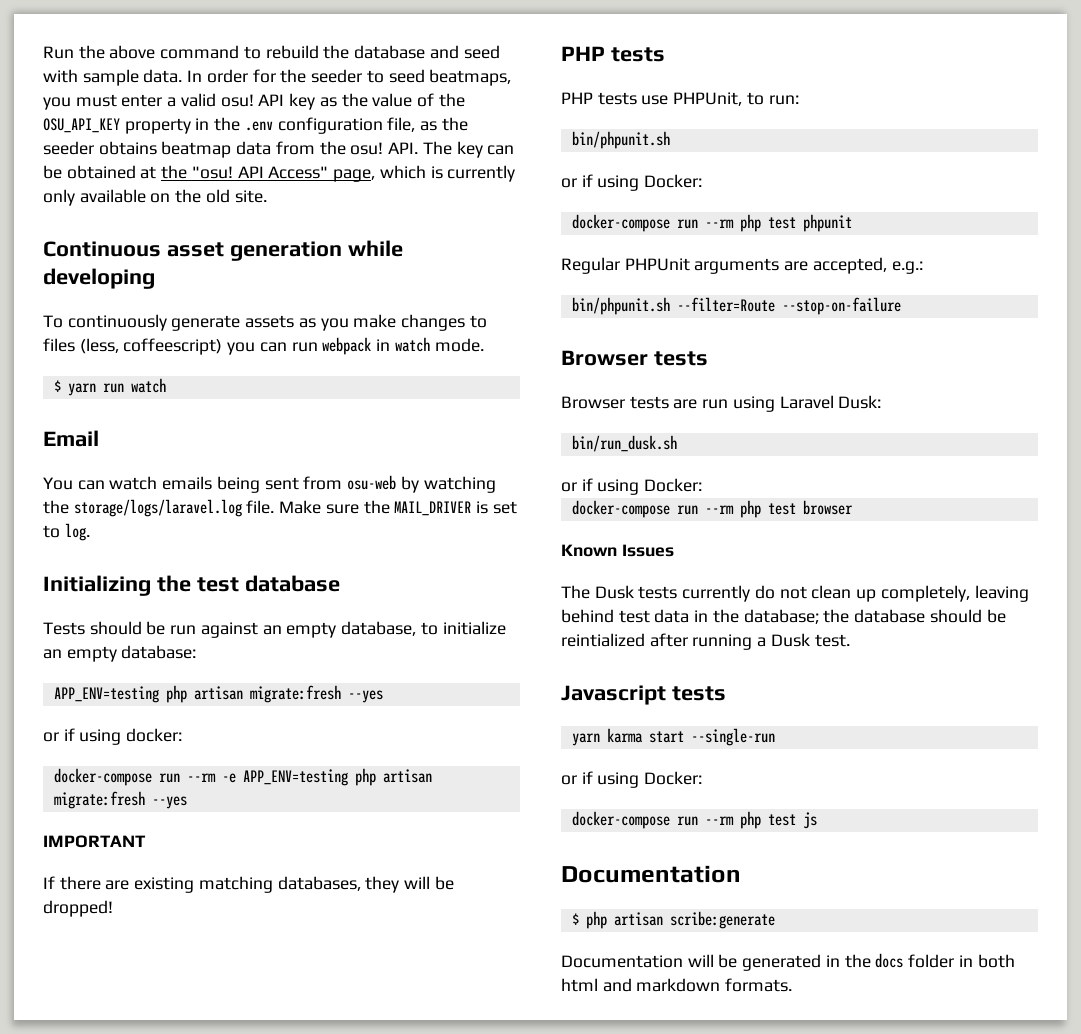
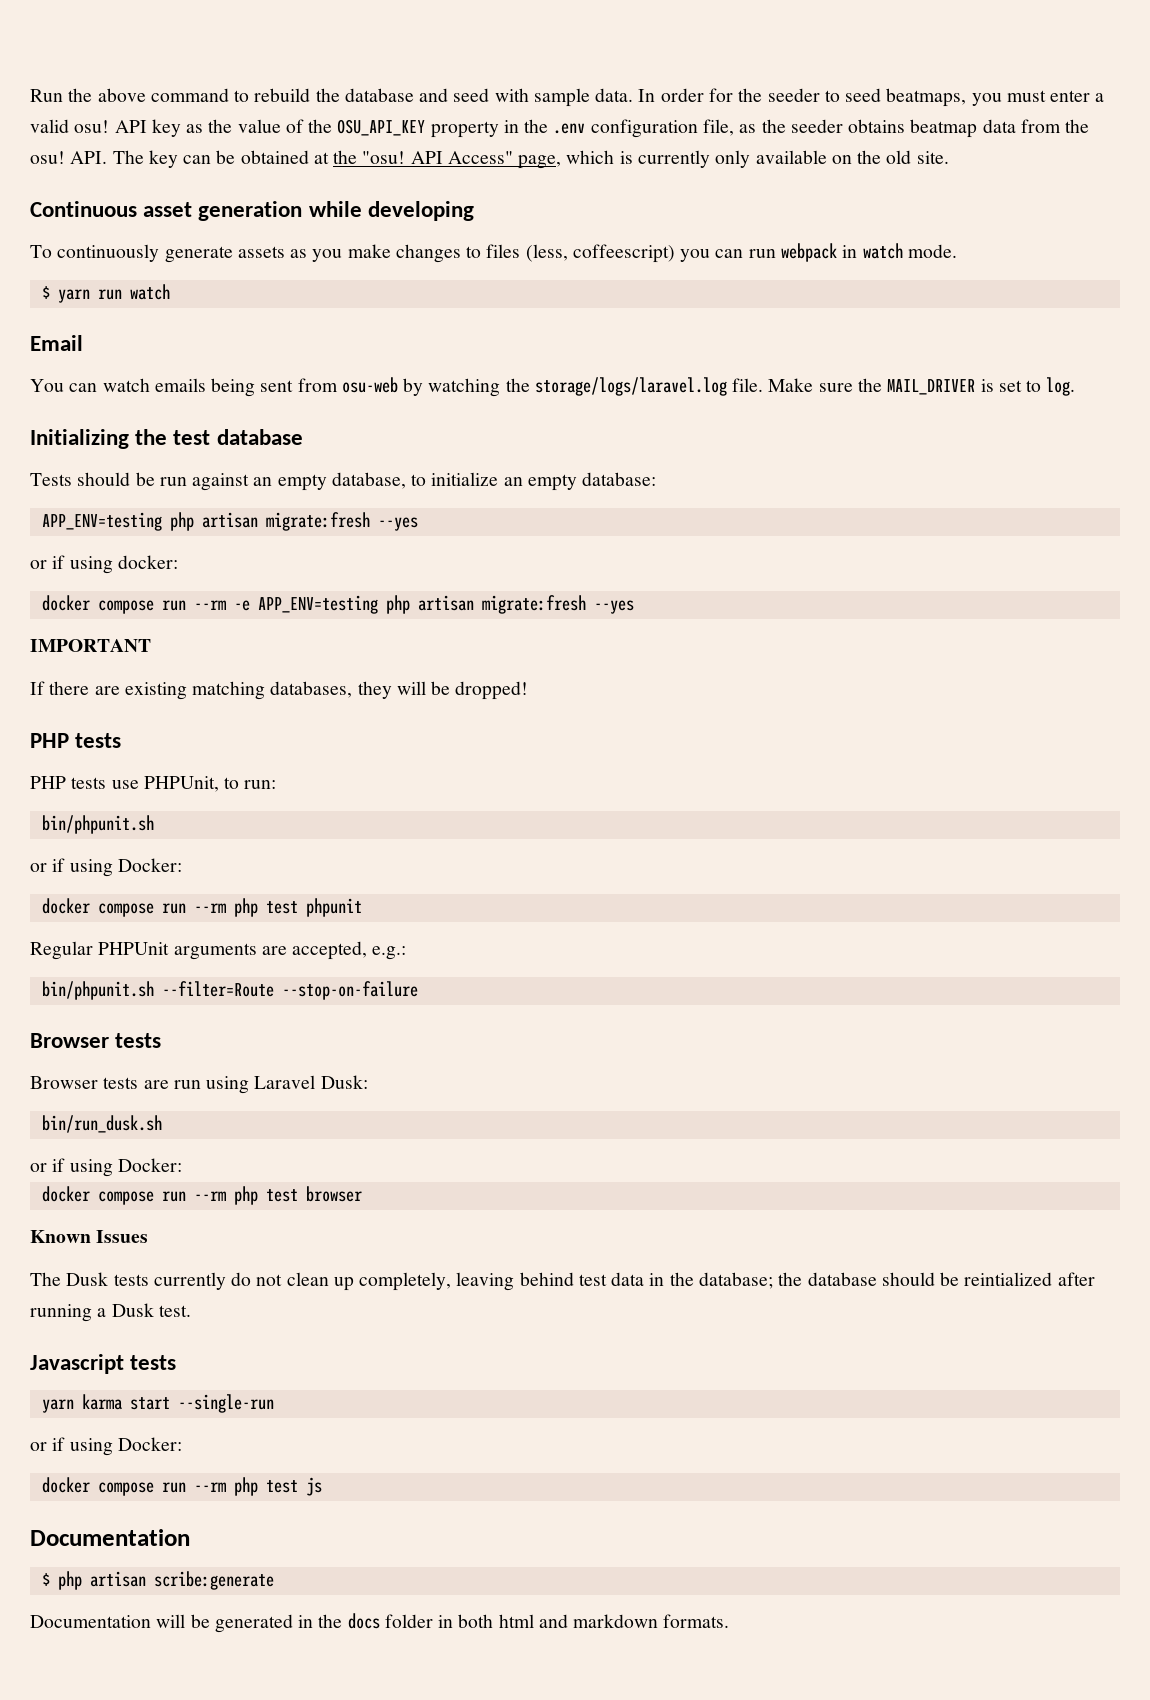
- docker-compose run --rm -e APP_ENV=testing php artisan migrate:fresh --yes
+ docker compose run --rm -e APP_ENV=testing php artisan migrate:fresh --yes
- docker-compose run --rm php test phpunit
+ docker compose run --rm php test phpunit
- docker-compose run --rm php test browser
+ docker compose run --rm php test browser
- docker-compose run --rm php test js
+ docker compose run --rm php test js

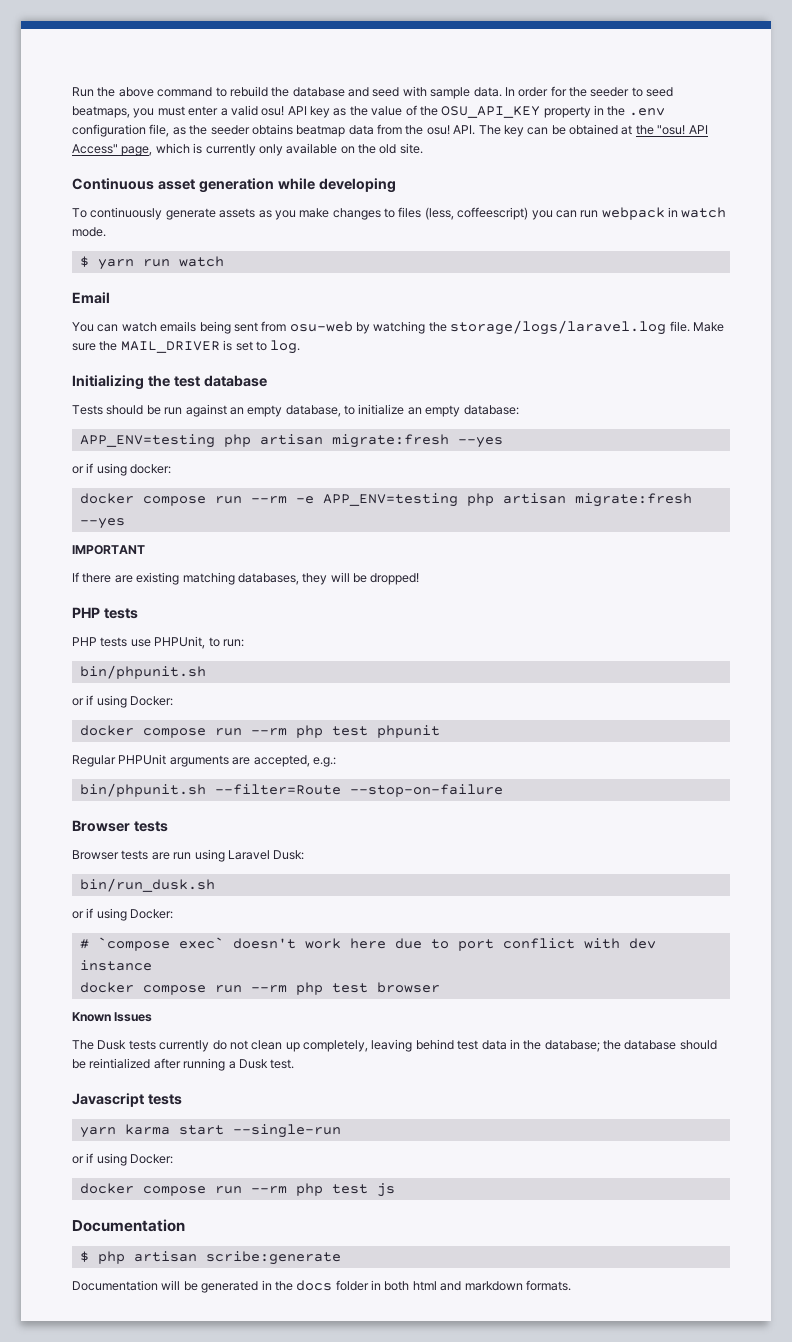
+ # `compose exec` doesn't work here due to port conflict with dev instance

